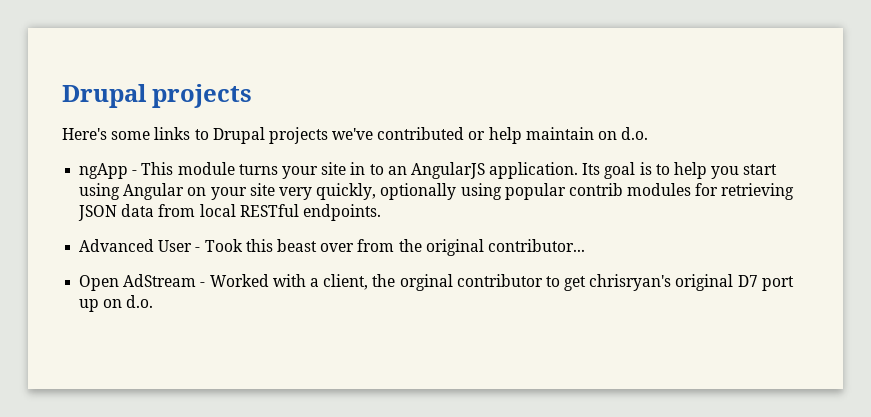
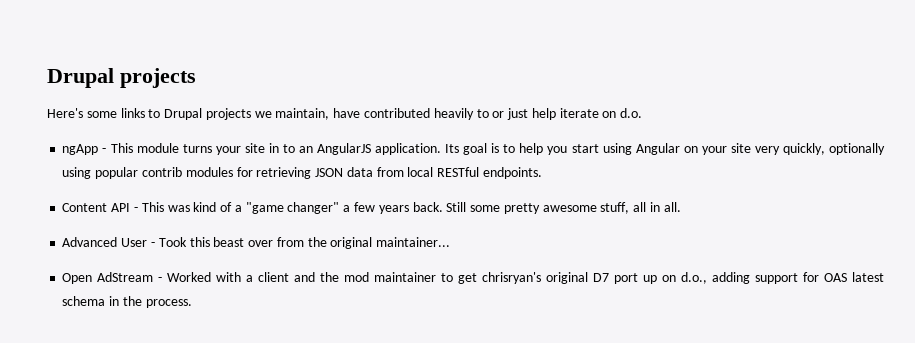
- Here's some links to Drupal projects we've contributed or help maintain on d.o.
+ Here's some links to Drupal projects we maintain, have contributed heavily to or just help iterate on d.o.
+ Content API - This was kind of a "game changer" a few years back. Still some pretty awesome stuff, all in all.
- Advanced User - Took this beast over from the original contributor...
+ Advanced User - Took this beast over from the original maintainer...
- Open AdStream - Worked with a client, the orginal contributor to get chrisryan's original D7 port up on d.o.
+ Open AdStream - Worked with a client and the mod maintainer to get chrisryan's original D7 port up on d.o., adding support for OAS latest schema in the process.

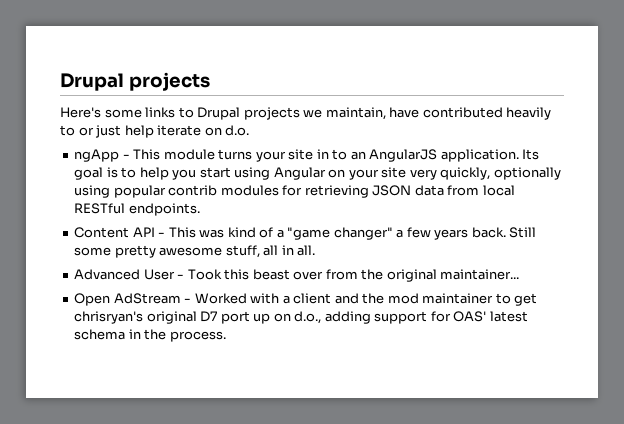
- Open AdStream - Worked with a client and the mod maintainer to get chrisryan's original D7 port up on d.o., adding support for OAS latest schema in the process.
+ Open AdStream - Worked with a client and the mod maintainer to get chrisryan's original D7 port up on d.o., adding support for OAS' latest schema in the process.

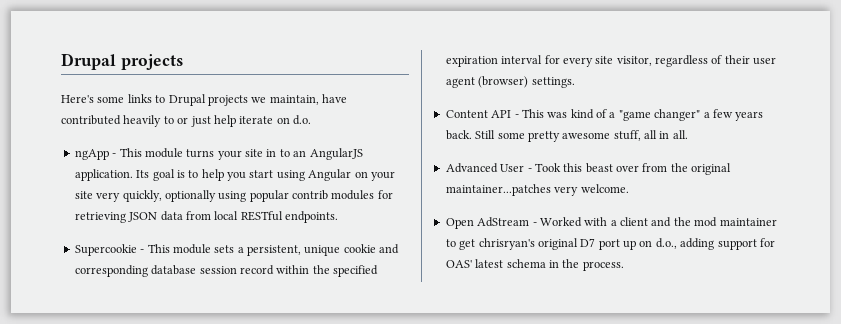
+ Supercookie - This module sets a persistent, unique cookie and corresponding database session record within the specified expiration interval for every site visitor, regardless of their user agent (browser) settings.
- Advanced User - Took this beast over from the original maintainer...
+ Advanced User - Took this beast over from the original maintainer...patches very welcome.

